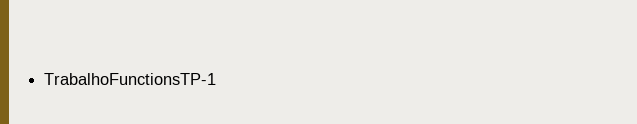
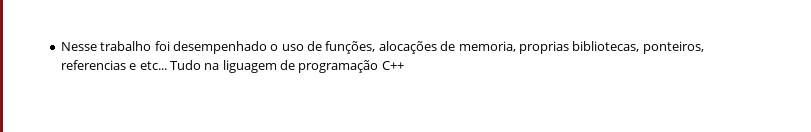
- TrabalhoFunctionsTP-1
+ Nesse trabalho foi desempenhado o uso de funções, alocações de memoria, proprias bibliotecas, ponteiros, referencias e etc... Tudo na liguagem de programação C++

